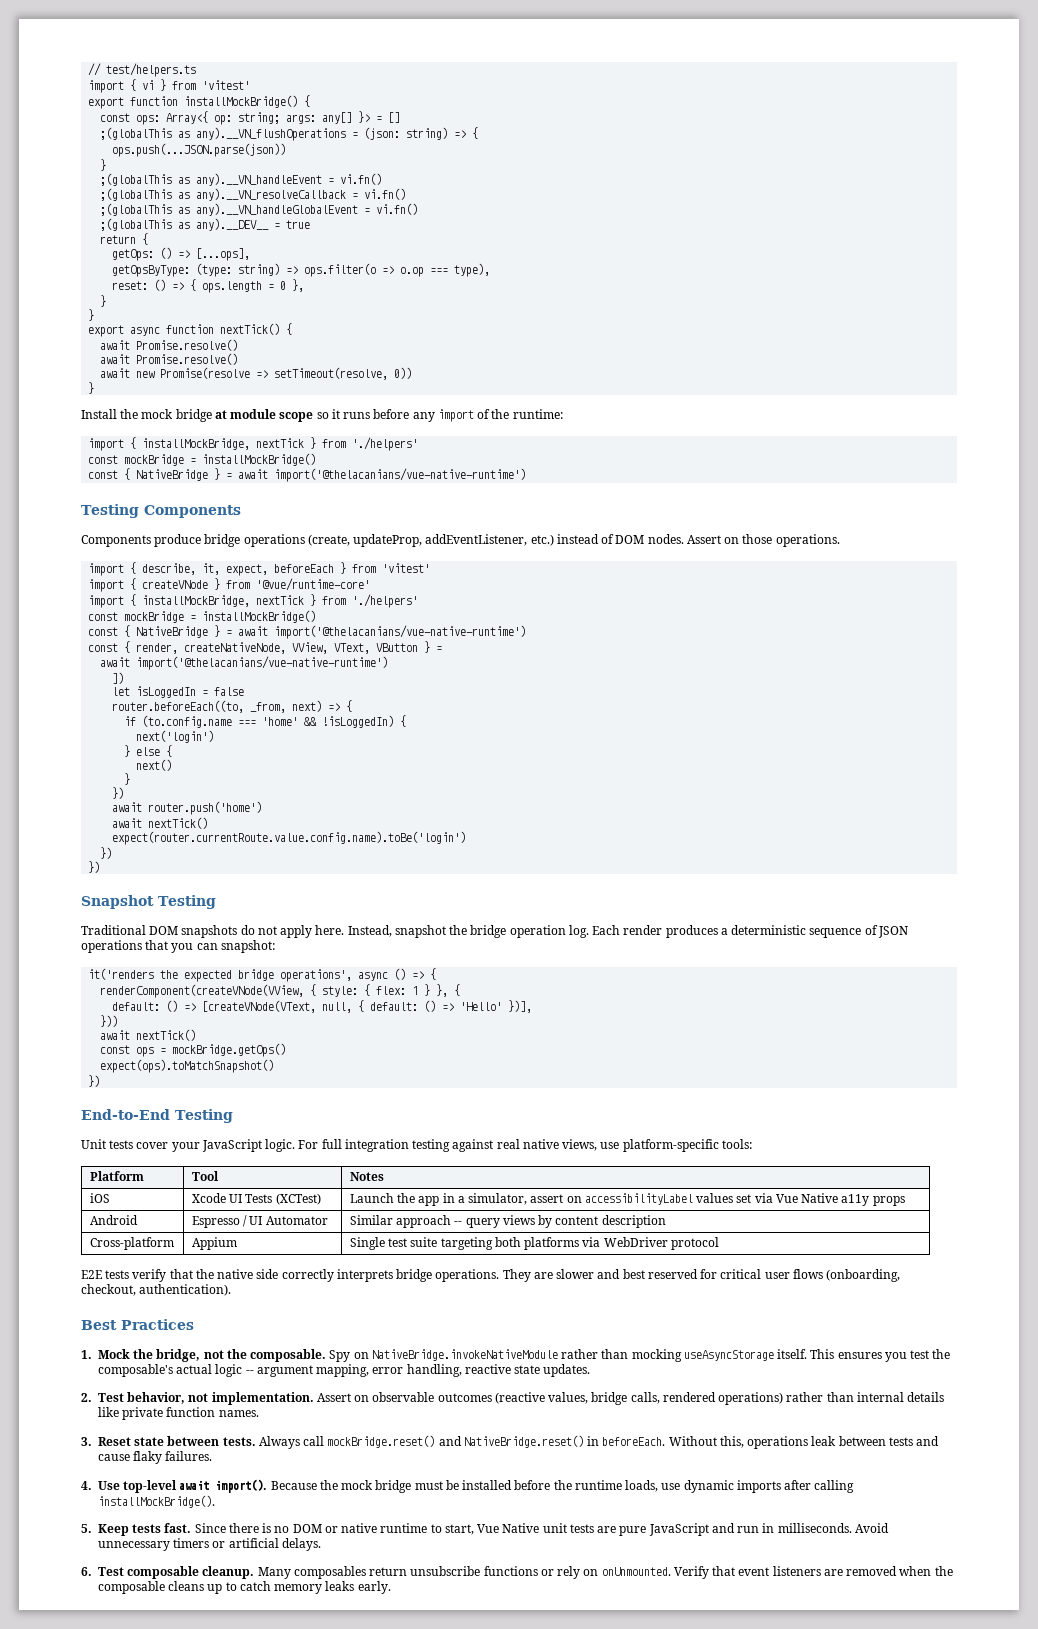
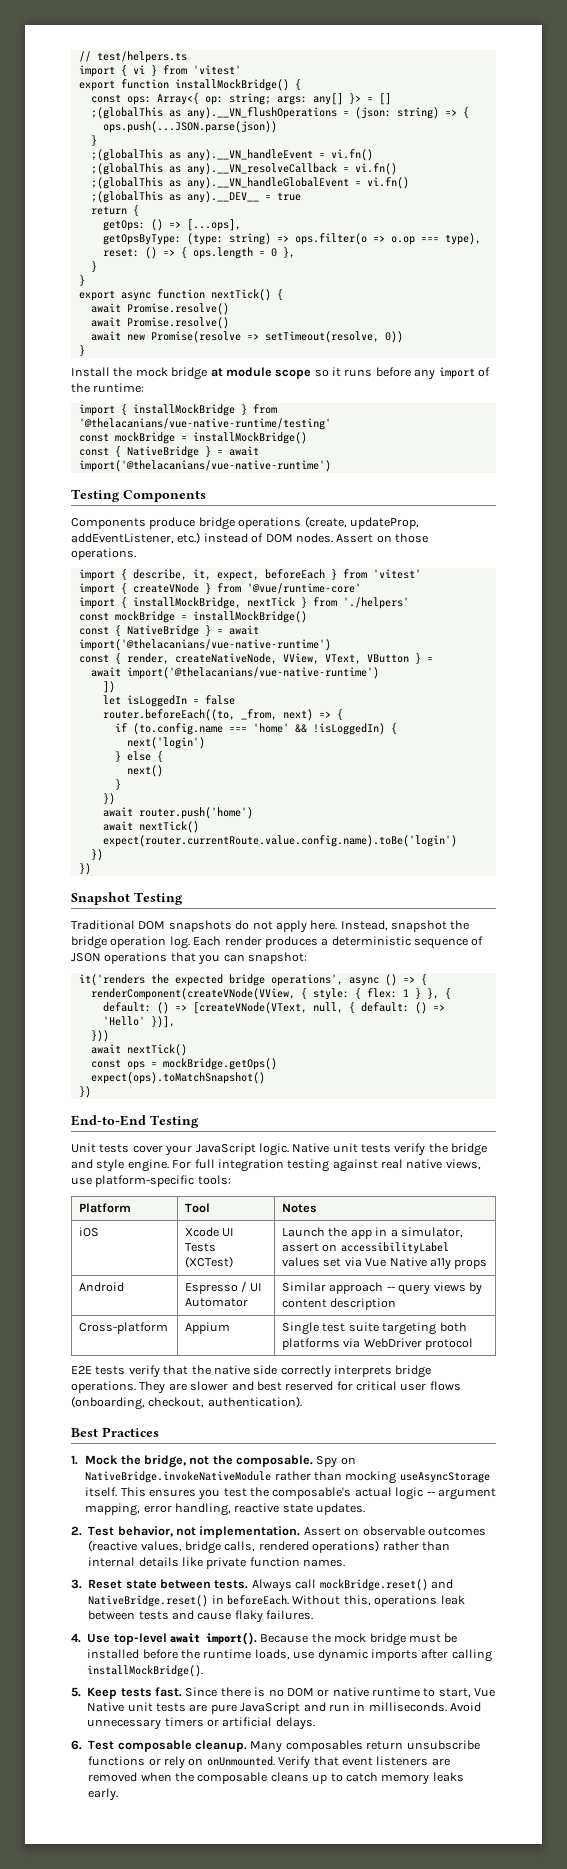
  Install the mock bridge at module scope so it runs before any import of the runtime:
- import { installMockBridge, nextTick } from './helpers'
+ import { installMockBridge } from '@thelacanians/vue-native-runtime/testing'
+ Native unit tests verify the bridge and style engine.

